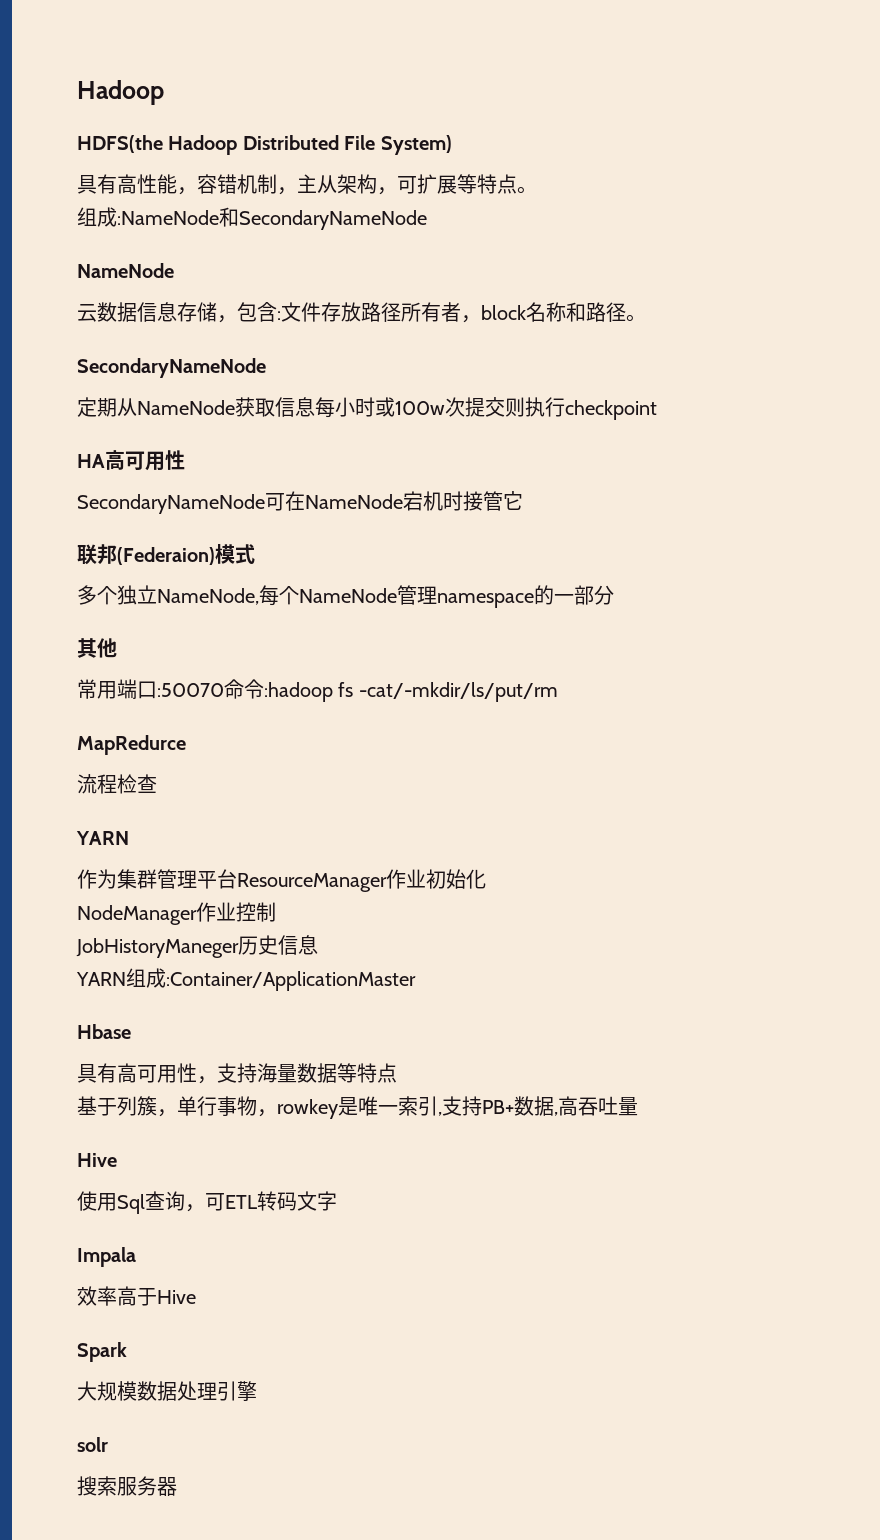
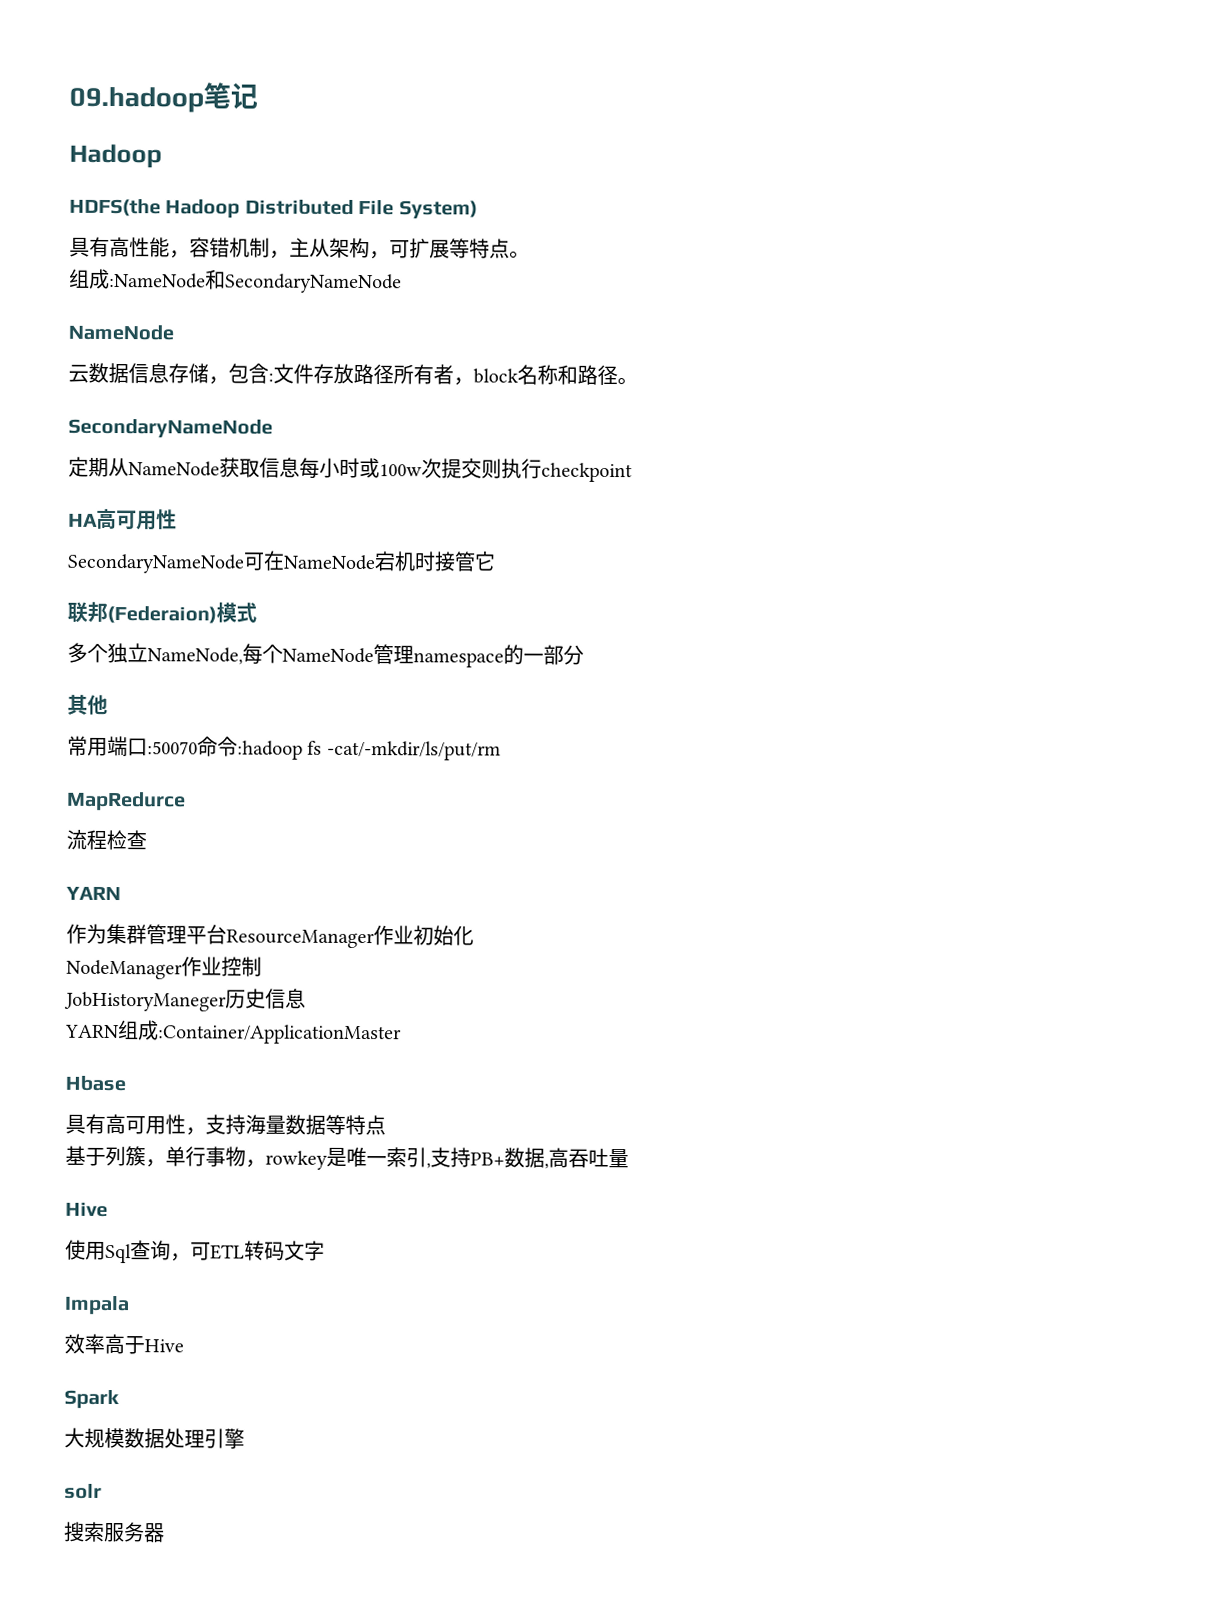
+ 09.hadoop笔记

